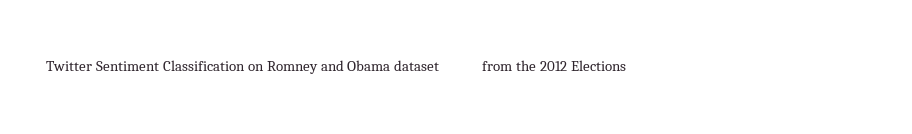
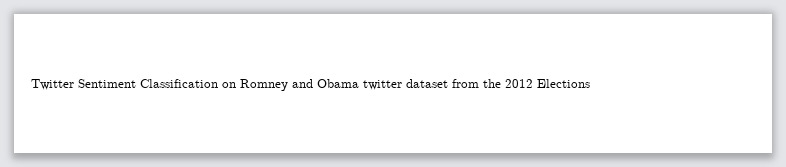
- Twitter Sentiment Classification on Romney and Obama dataset from the 2012 Elections
+ Twitter Sentiment Classification on Romney and Obama twitter dataset from the 2012 Elections

